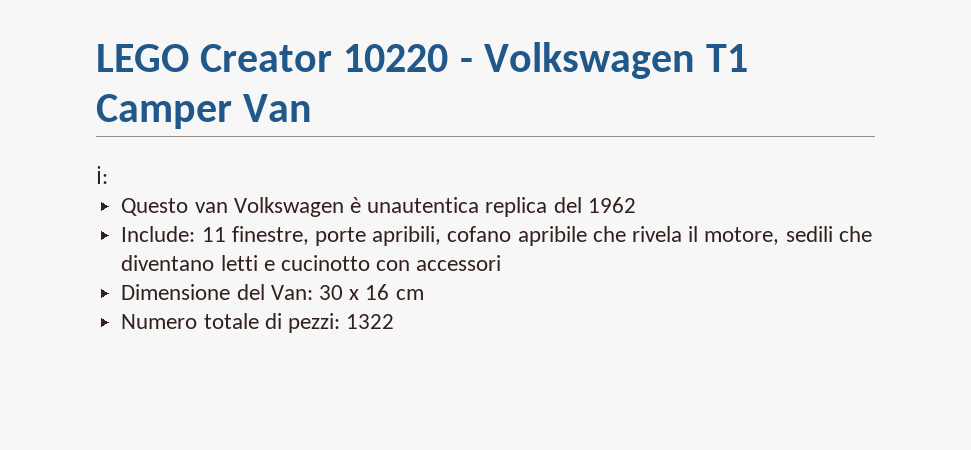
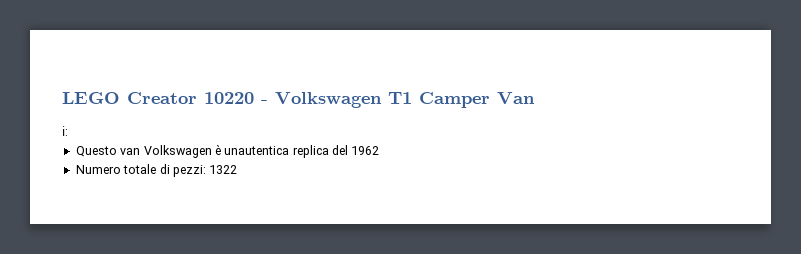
- Include: 11 finestre, porte apribili, cofano apribile che rivela il motore, sedili che diventano letti e cucinotto con accessori
- Dimensione del Van: 30 x 16 cm

